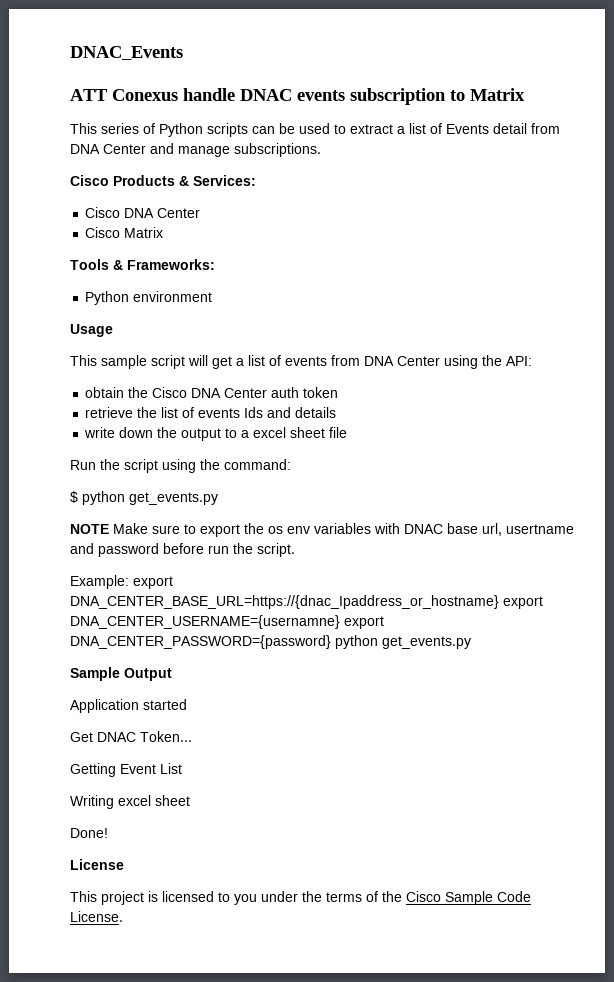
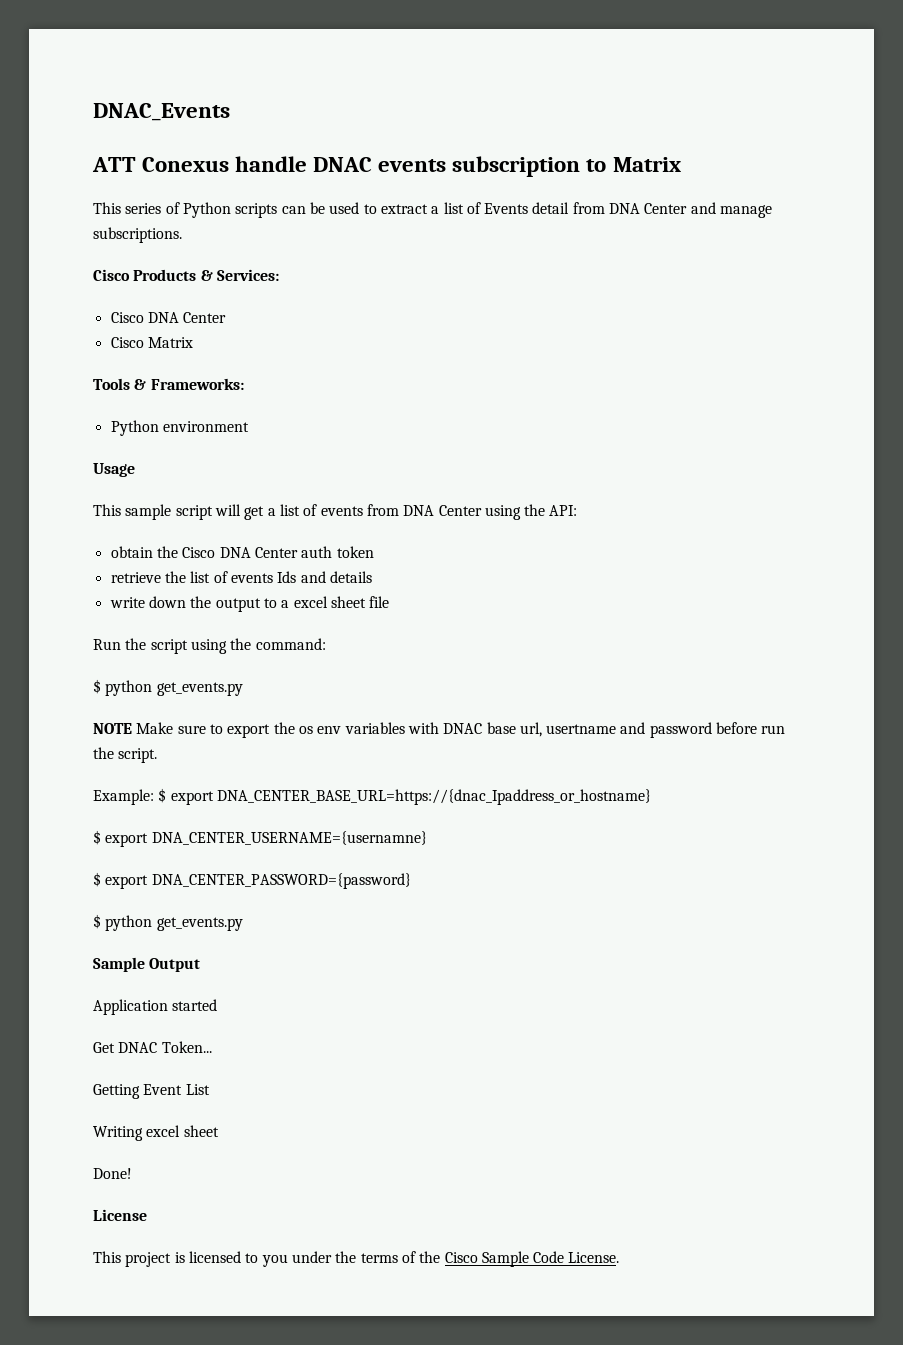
- Example: export DNA_CENTER_BASE_URL=https://{dnac_Ipaddress_or_hostname} export DNA_CENTER_USERNAME={usernamne} export DNA_CENTER_PASSWORD={password} python get_events.py
+ Example: $ export DNA_CENTER_BASE_URL=https://{dnac_Ipaddress_or_hostname}
+ $ export DNA_CENTER_USERNAME={usernamne}
+ $ export DNA_CENTER_PASSWORD={password}
+ $ python get_events.py

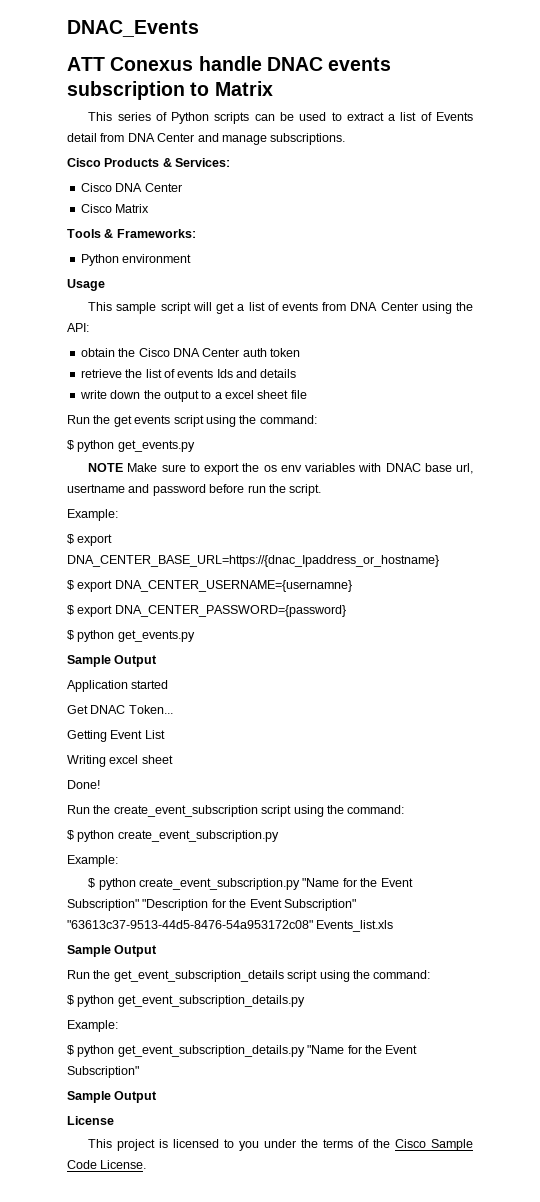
- Run the script using the command:
+ Run the get events script using the command:
  NOTE Make sure to export the os env variables with DNAC base url, usertname and password before run the script.
- Example: $ export DNA_CENTER_BASE_URL=https://{dnac_Ipaddress_or_hostname}
+ Example:
+ $ export DNA_CENTER_BASE_URL=https://{dnac_Ipaddress_or_hostname}
+ Run the create_event_subscription script using the command:
+ $ python create_event_subscription.py
+ Example:
+ $ python create_event_subscription.py "Name for the Event Subscription" "Description for the Event Subscription" "63613c37-9513-44d5-8476-54a953172c08" Events_list.xls
+ Sample Output
+ Run the get_event_subscription_details script using the command:
+ $ python get_event_subscription_details.py
+ Example:
+ $ python get_event_subscription_details.py "Name for the Event Subscription"
+ Sample Output

